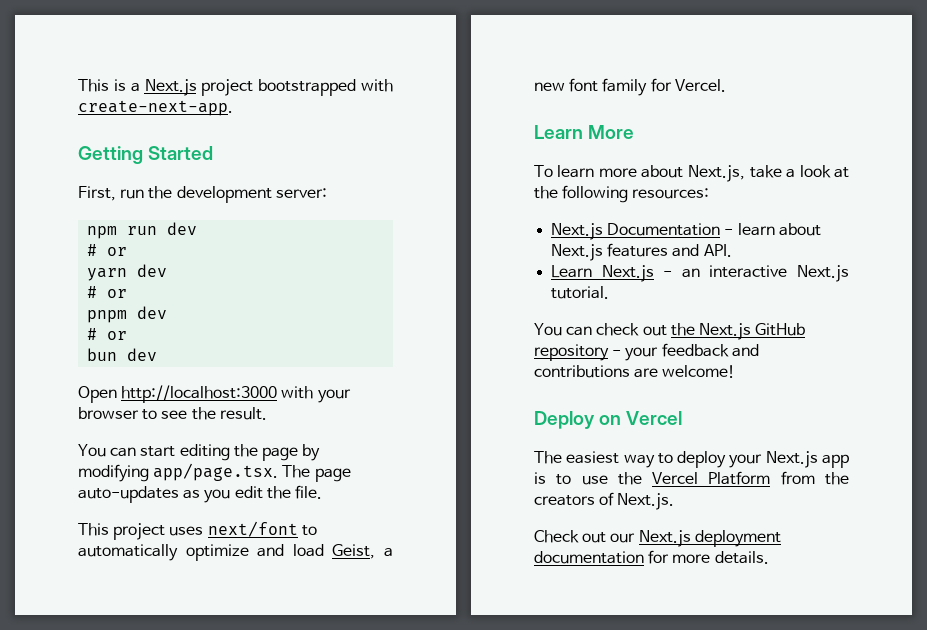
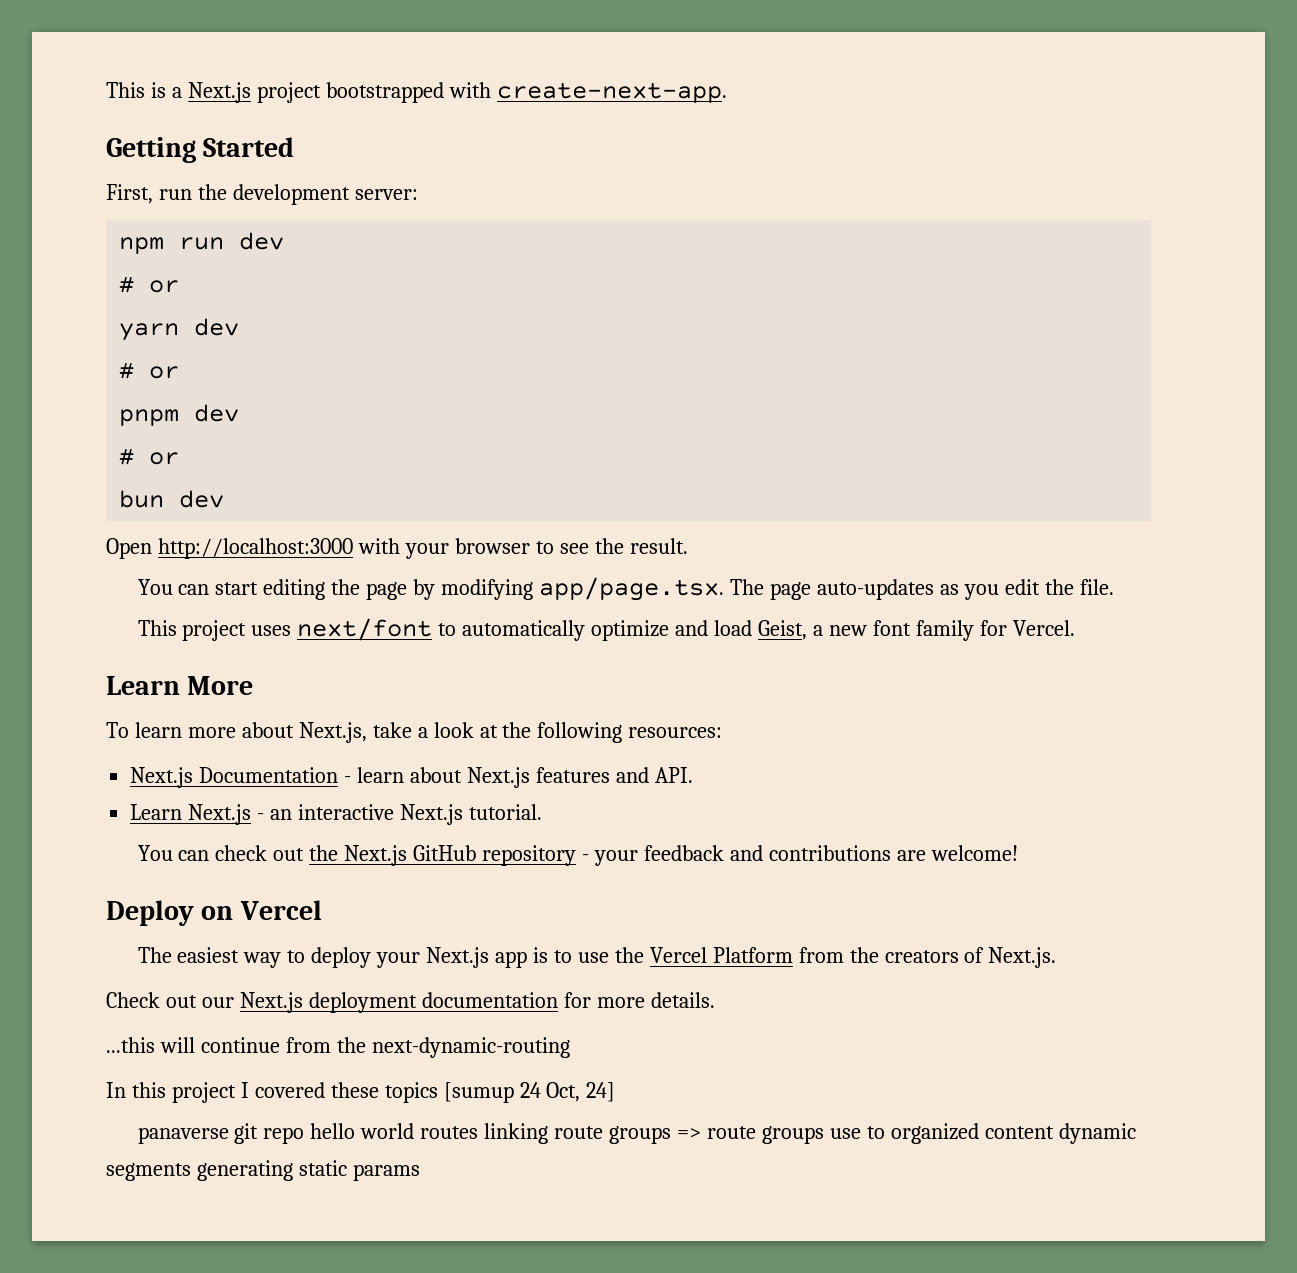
+ ...this will continue from the next-dynamic-routing
+ In this project I covered these topics [sumup 24 Oct, 24]
+ panaverse git repo hello world routes linking route groups => route groups use to organized content dynamic segments generating static params

